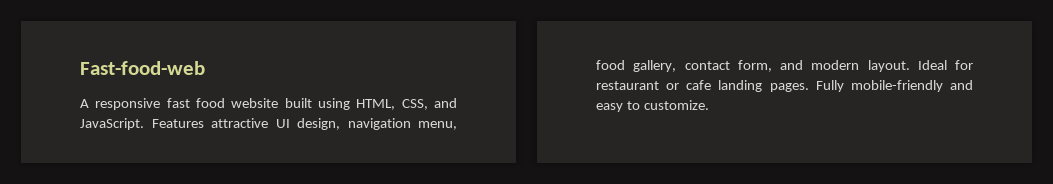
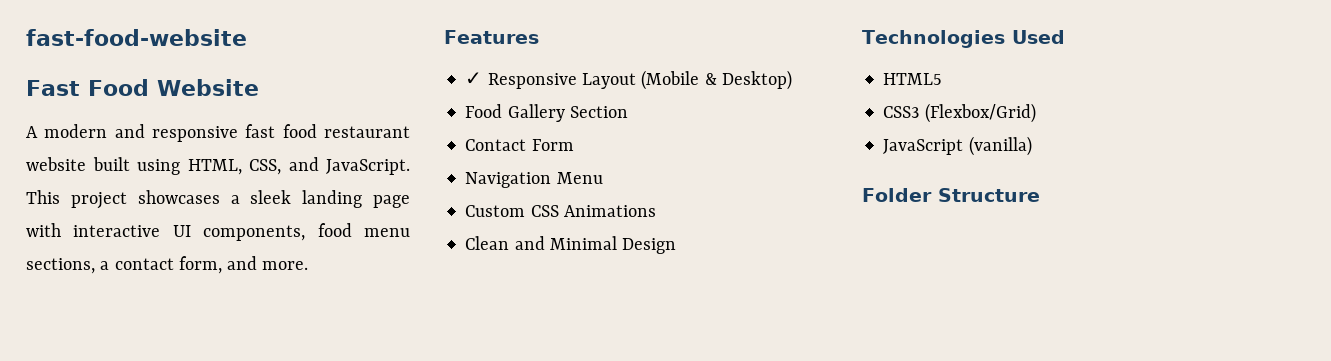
- Fast-food-web
+ fast-food-website
+ Fast Food Website
- A responsive fast food website built using HTML, CSS, and JavaScript.
+ A modern and responsive fast food restaurant website built using HTML, CSS, and JavaScript.
- Features attractive UI design, navigation menu, food gallery, contact form, and modern layout. Ideal for restaurant or cafe landing pages. Fully mobile-friendly and easy to customize.
+ This project showcases a sleek landing page with interactive UI components, food menu sections, a contact form, and more.
+ Features
+ ✓ Responsive Layout (Mobile & Desktop)
+ Food Gallery Section
+ Contact Form
+ Navigation Menu
+ Custom CSS Animations
+ Clean and Minimal Design
+ Technologies Used
+ HTML5
+ CSS3 (Flexbox/Grid)
+ JavaScript (vanilla)
+ Folder Structure

